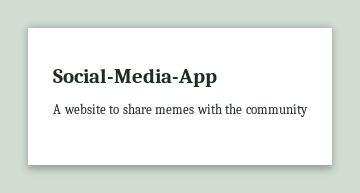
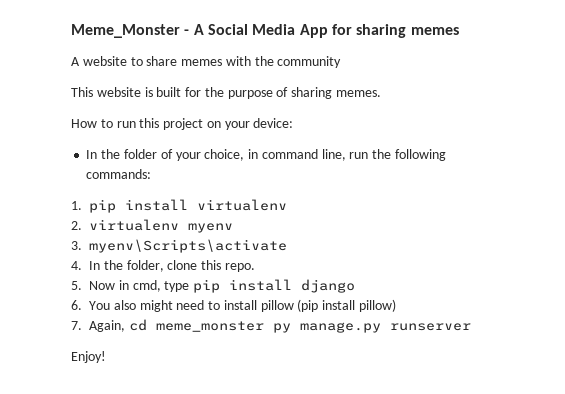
- Social-Media-App
+ Meme_Monster - A Social Media App for sharing memes
+ This website is built for the purpose of sharing memes.
+ How to run this project on your device:
+ In the folder of your choice, in command line, run the following commands:
+ 1. pip install virtualenv
+ 2. virtualenv myenv
+ 3. myenv\Scripts\activate
+ 4. In the folder, clone this repo.
+ 5. Now in cmd, type pip install django
+ 6. You also might need to install pillow (pip install pillow)
+ 7. Again, cd meme_monster py manage.py runserver
+ Enjoy!

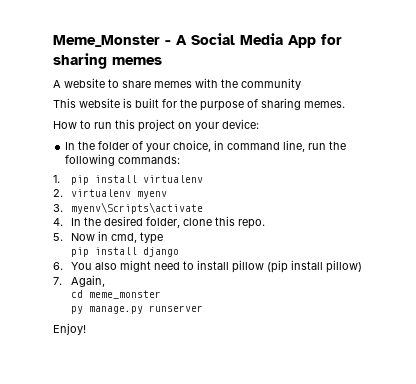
- 4. In the folder, clone this repo.
+ 4. In the desired folder, clone this repo.
- 5. Now in cmd, type pip install django
+ 5. Now in cmd, type
+ pip install django
- 7. Again, cd meme_monster py manage.py runserver
+ 7. Again,
+ cd meme_monster
+ py manage.py runserver

